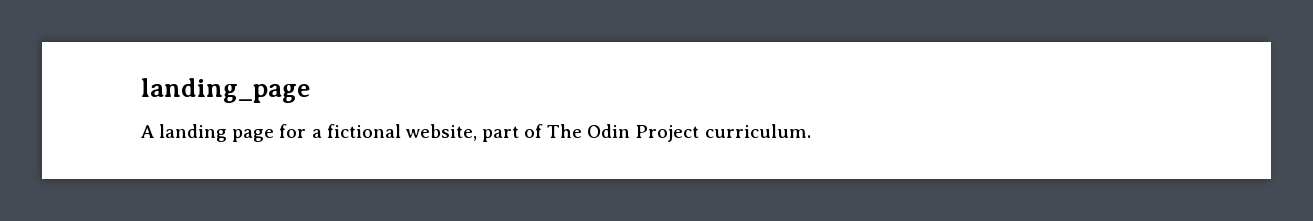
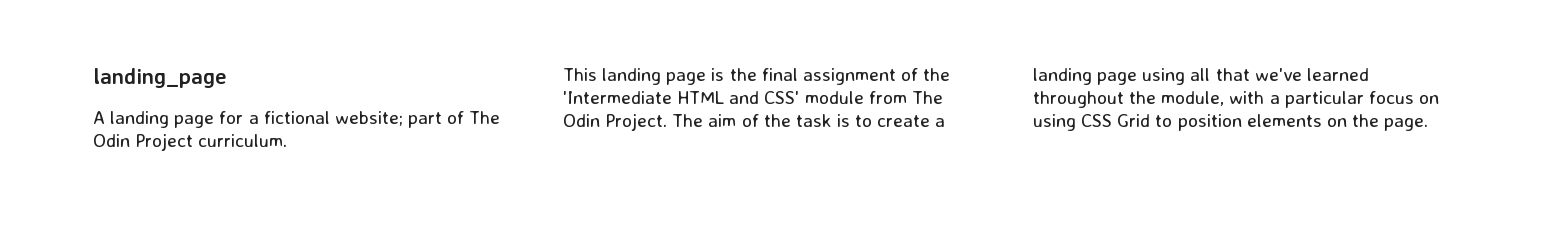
- A landing page for a fictional website, part of The Odin Project curriculum.
+ A landing page for a fictional website; part of The Odin Project curriculum.
+ This landing page is the final assignment of the 'Intermediate HTML and CSS' module from The Odin Project. The aim of the task is to create a landing page using all that we've learned throughout the module, with a particular focus on using CSS Grid to position elements on the page.

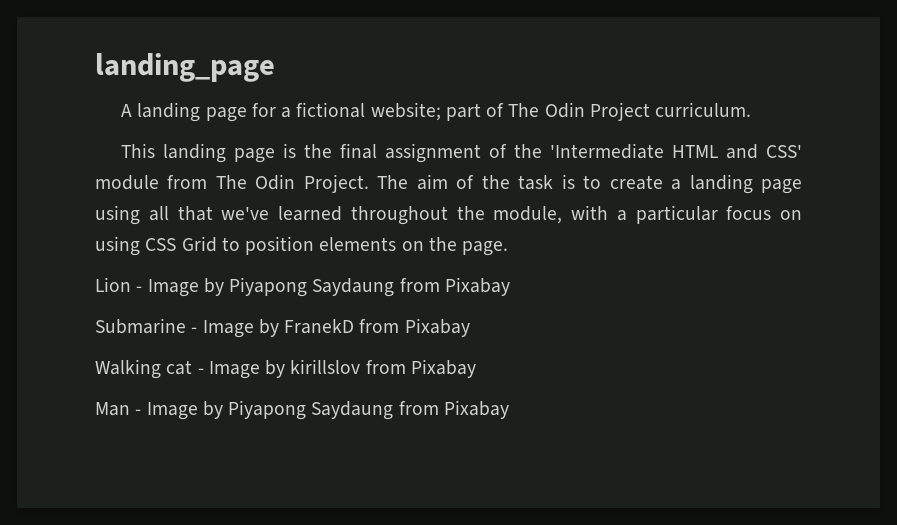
+ Lion - Image by Piyapong Saydaung from Pixabay
+ Submarine - Image by FranekD from Pixabay
+ Walking cat - Image by kirillslov from Pixabay
+ Man - Image by Piyapong Saydaung from Pixabay

